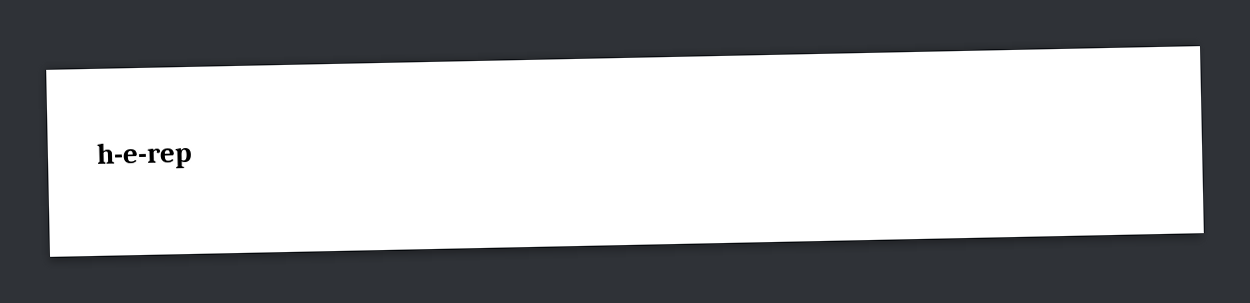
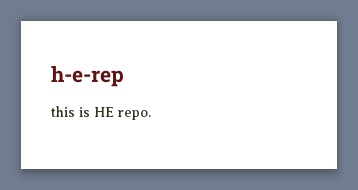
+ this is HE repo.

